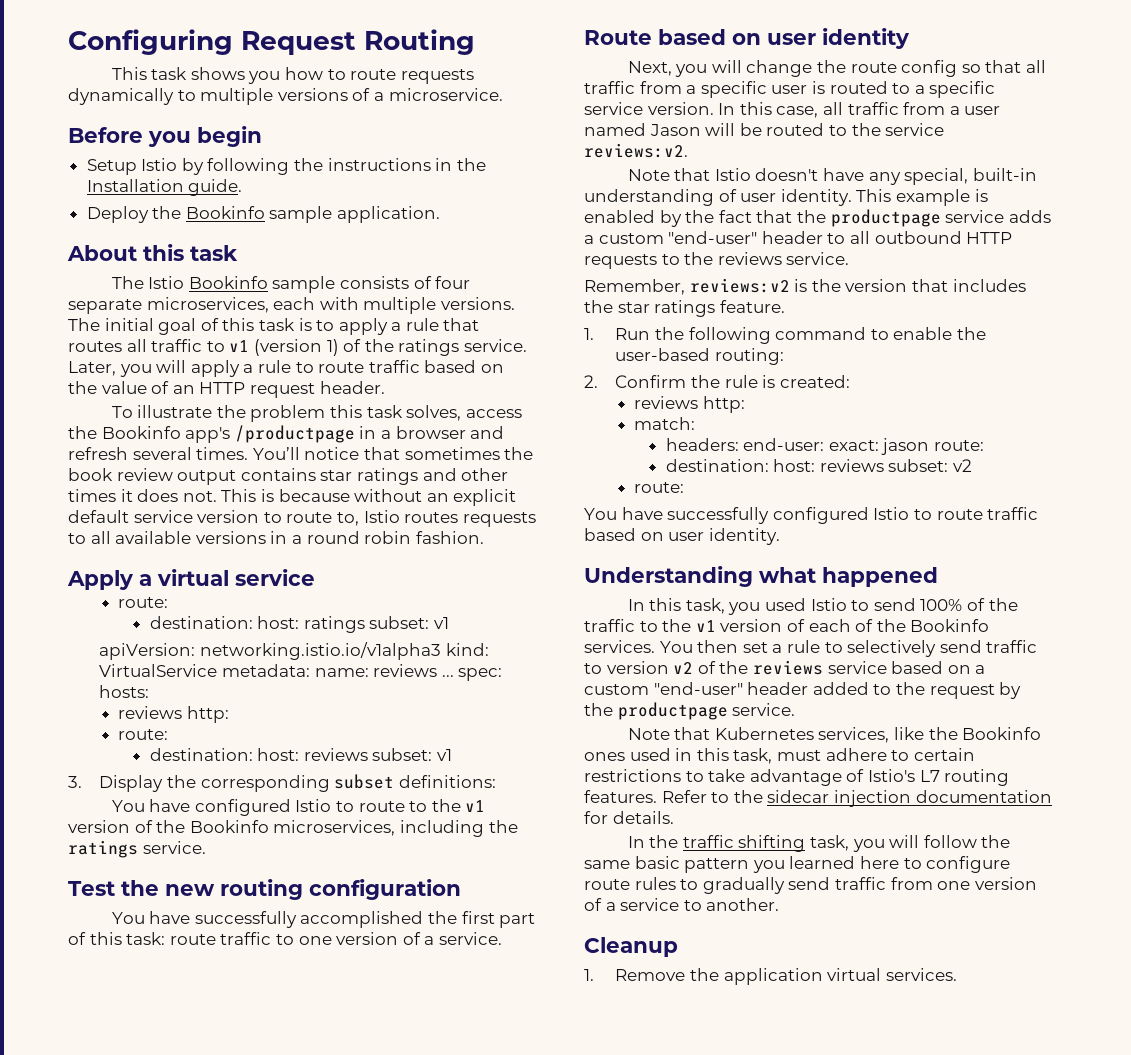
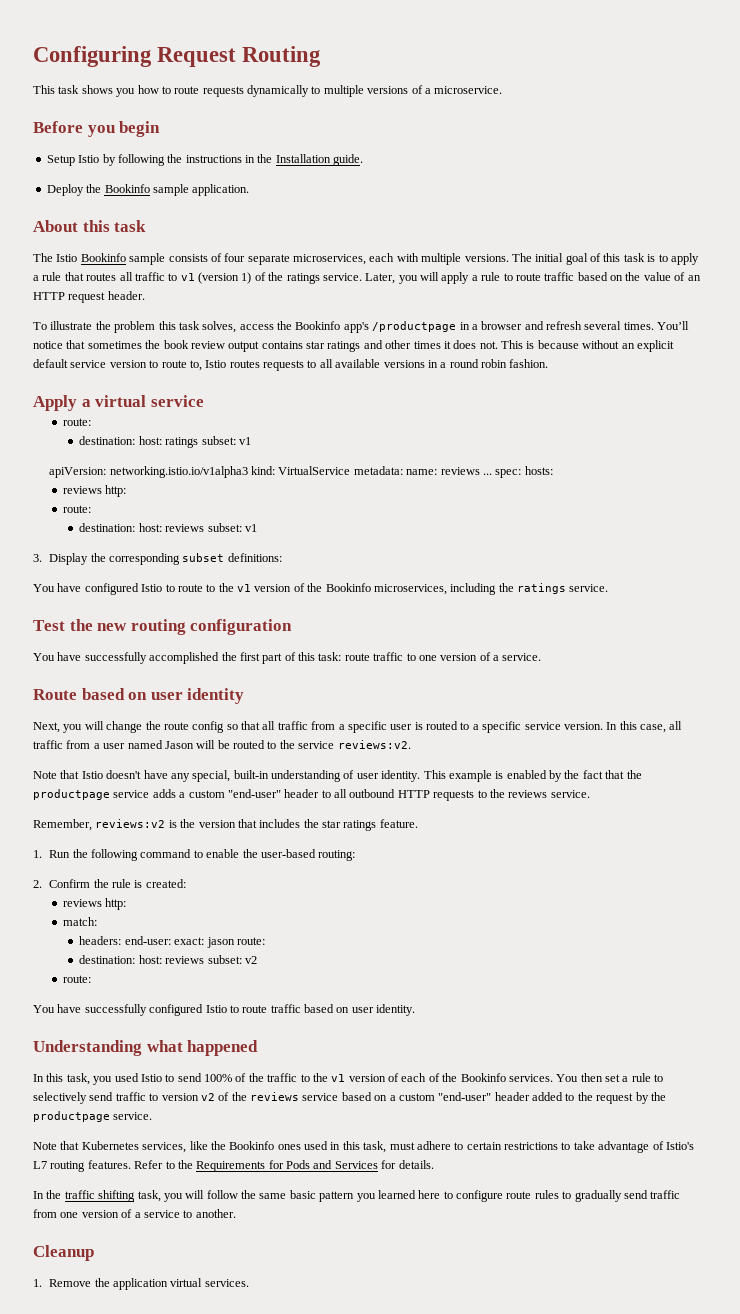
- Refer to the sidecar injection documentation for details.
+ Refer to the Requirements for Pods and Services for details.

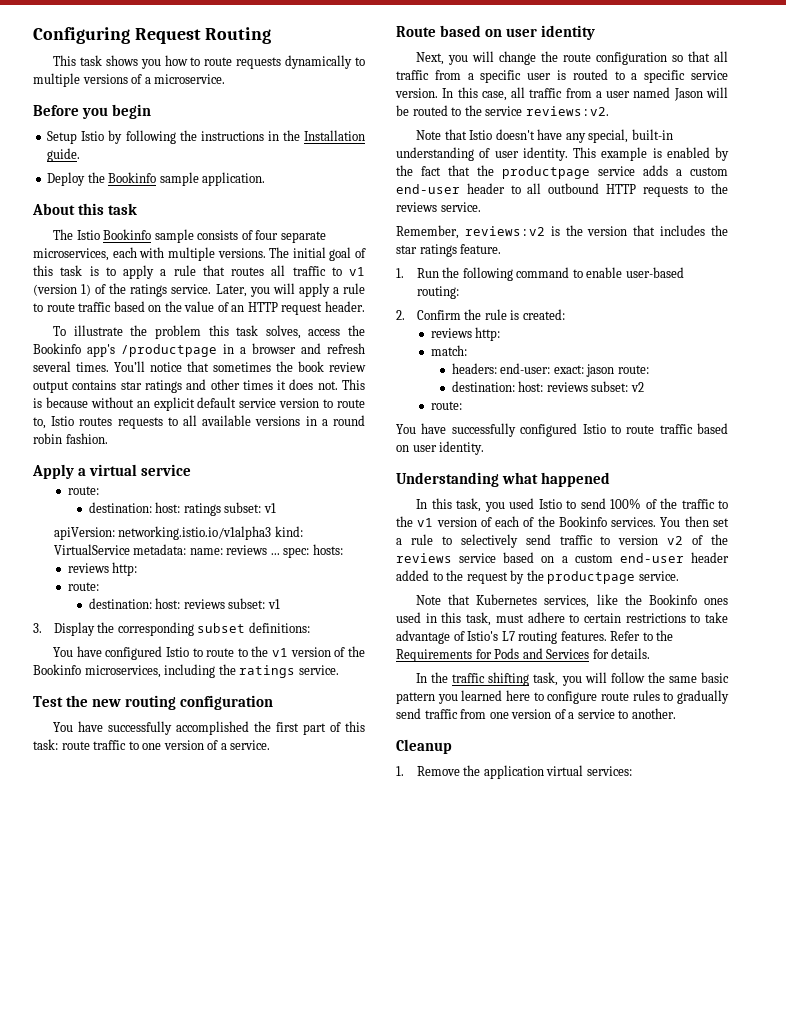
- Next, you will change the route config so that all traffic from a specific user is routed to a specific service version.
+ Next, you will change the route configuration so that all traffic from a specific user is routed to a specific service version.
- This example is enabled by the fact that the productpage service adds a custom "end-user" header to all outbound HTTP requests to the reviews service.
+ This example is enabled by the fact that the productpage service adds a custom end-user header to all outbound HTTP requests to the reviews service.
- 1. Run the following command to enable the user-based routing:
+ 1. Run the following command to enable user-based routing:
- You then set a rule to selectively send traffic to version v2 of the reviews service based on a custom "end-user" header added to the request by the productpage service.
+ You then set a rule to selectively send traffic to version v2 of the reviews service based on a custom end-user header added to the request by the productpage service.
- 1. Remove the application virtual services.
+ 1. Remove the application virtual services:

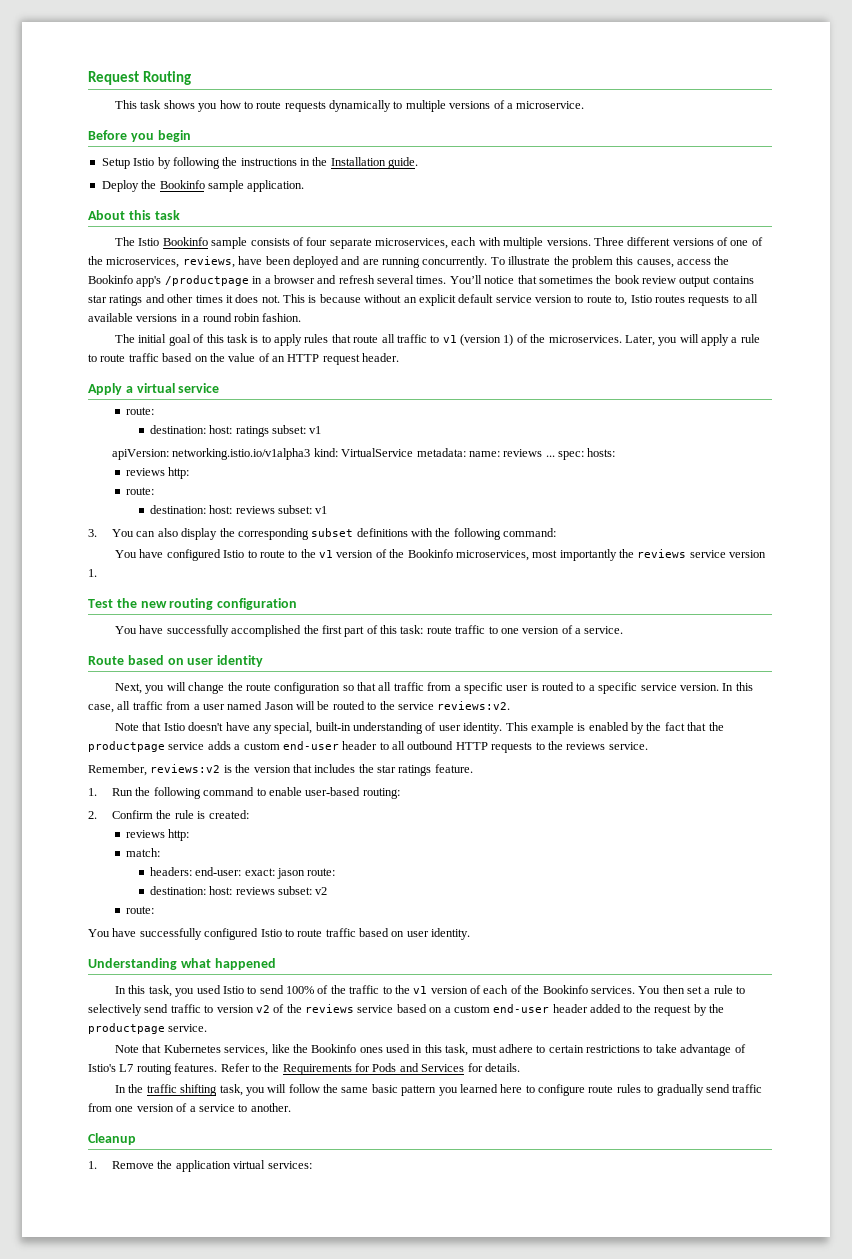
- Configuring Request Routing
+ Request Routing
- The initial goal of this task is to apply a rule that routes all traffic to v1 (version 1) of the ratings service. Later, you will apply a rule to route traffic based on the value of an HTTP request header.
- To illustrate the problem this task solves, access the Bookinfo app's /productpage in a browser and refresh several times.
+ Three different versions of one of the microservices, reviews, have been deployed and are running concurrently. To illustrate the problem this causes, access the Bookinfo app's /productpage in a browser and refresh several times.
+ The initial goal of this task is to apply rules that route all traffic to v1 (version 1) of the microservices. Later, you will apply a rule to route traffic based on the value of an HTTP request header.
- 3. Display the corresponding subset definitions:
+ 3. You can also display the corresponding subset definitions with the following command:
- You have configured Istio to route to the v1 version of the Bookinfo microservices, including the ratings service.
+ You have configured Istio to route to the v1 version of the Bookinfo microservices, most importantly the reviews service version 1.

